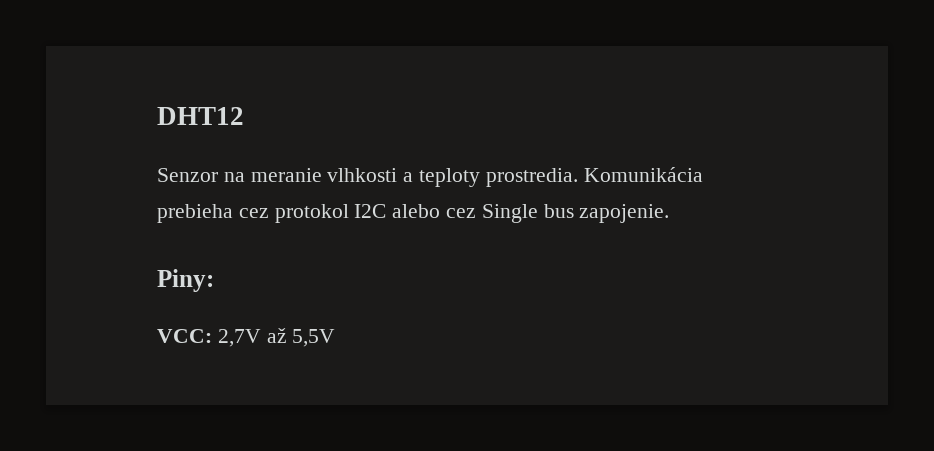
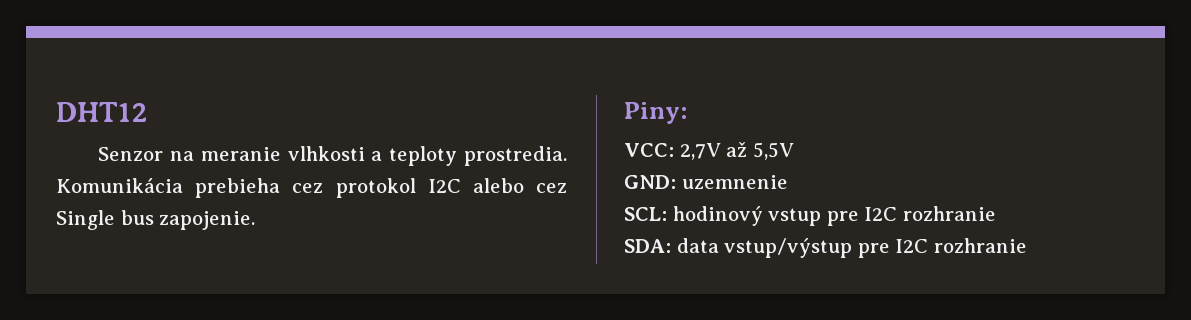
+ GND: uzemnenie
+ SCL: hodinový vstup pre I2C rozhranie
+ SDA: data vstup/výstup pre I2C rozhranie

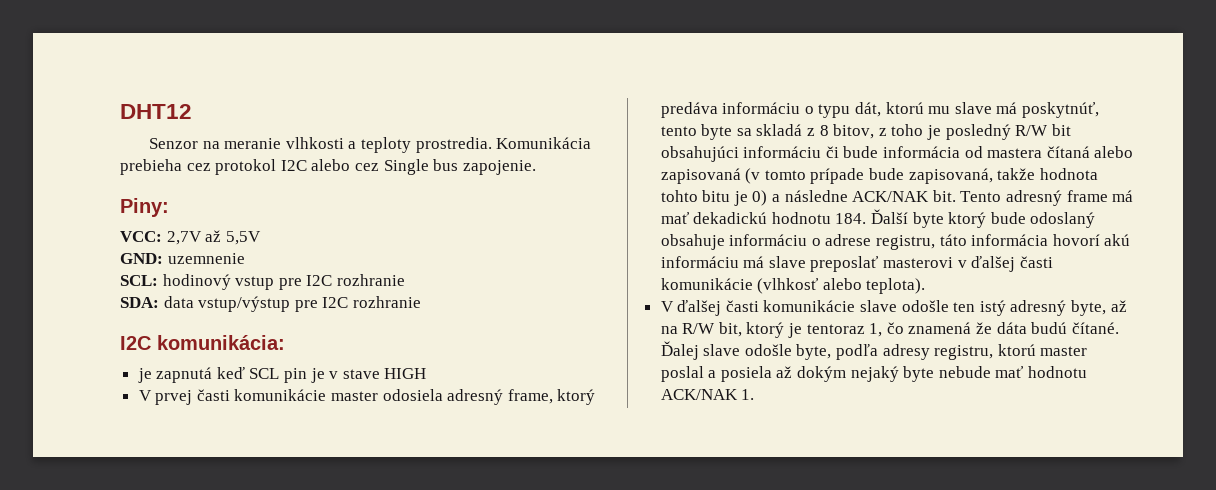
+ I2C komunikácia:
+ je zapnutá keď SCL pin je v stave HIGH
+ V prvej časti komunikácie master odosiela adresný frame, ktorý predáva informáciu o typu dát, ktorú mu slave má poskytnúť, tento byte sa skladá z 8 bitov, z toho je posledný R/W bit obsahujúci informáciu či bude informácia od mastera čítaná alebo zapisovaná (v tomto prípade bude zapisovaná, takže hodnota tohto bitu je 0) a následne ACK/NAK bit. Tento adresný frame má mať dekadickú hodnotu 184. Ďalší byte ktorý bude odoslaný obsahuje informáciu o adrese registru, táto informácia hovorí akú informáciu má slave preposlať masterovi v ďalšej časti komunikácie (vlhkosť alebo teplota).
+ V ďalšej časti komunikácie slave odošle ten istý adresný byte, až na R/W bit, ktorý je tentoraz 1, čo znamená že dáta budú čítané. Ďalej slave odošle byte, podľa adresy registru, ktorú master poslal a posiela až dokým nejaký byte nebude mať hodnotu ACK/NAK 1.

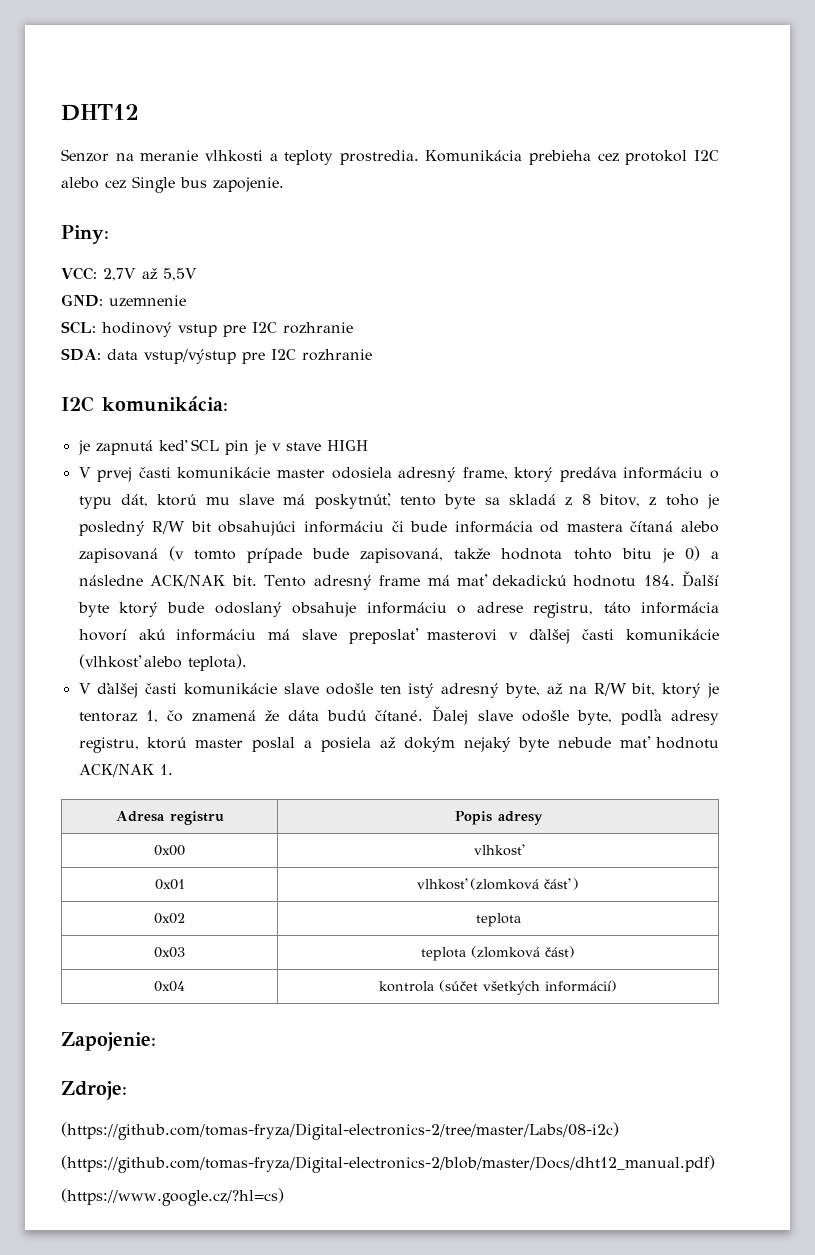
+ Adresa registru | Popis adresy
+ 0x00 | vlhkosť
+ 0x01 | vlhkosť (zlomková čásť )
+ 0x02 | teplota
+ 0x03 | teplota (zlomková část)
+ 0x04 | kontrola (súčet všetkých informácií)
+ Zapojenie:
+ Zdroje:
+ (https://github.com/tomas-fryza/Digital-electronics-2/tree/master/Labs/08-i2c)
+ (https://github.com/tomas-fryza/Digital-electronics-2/blob/master/Docs/dht12_manual.pdf)
+ (https://www.google.cz/?hl=cs)

